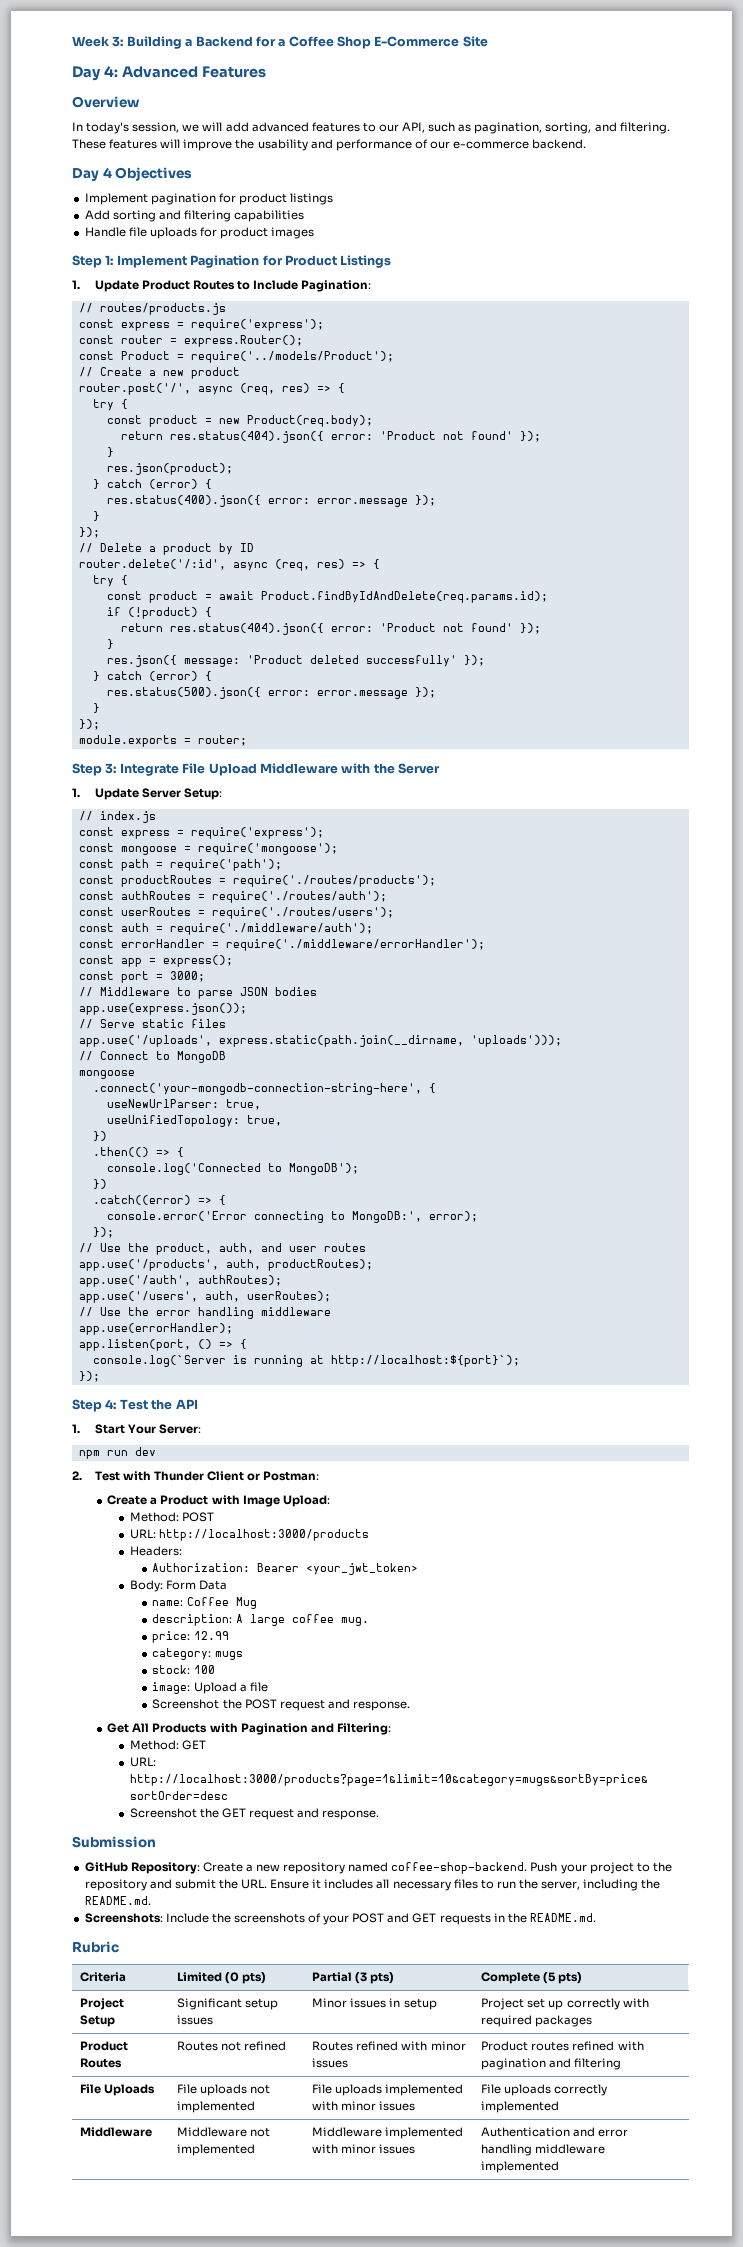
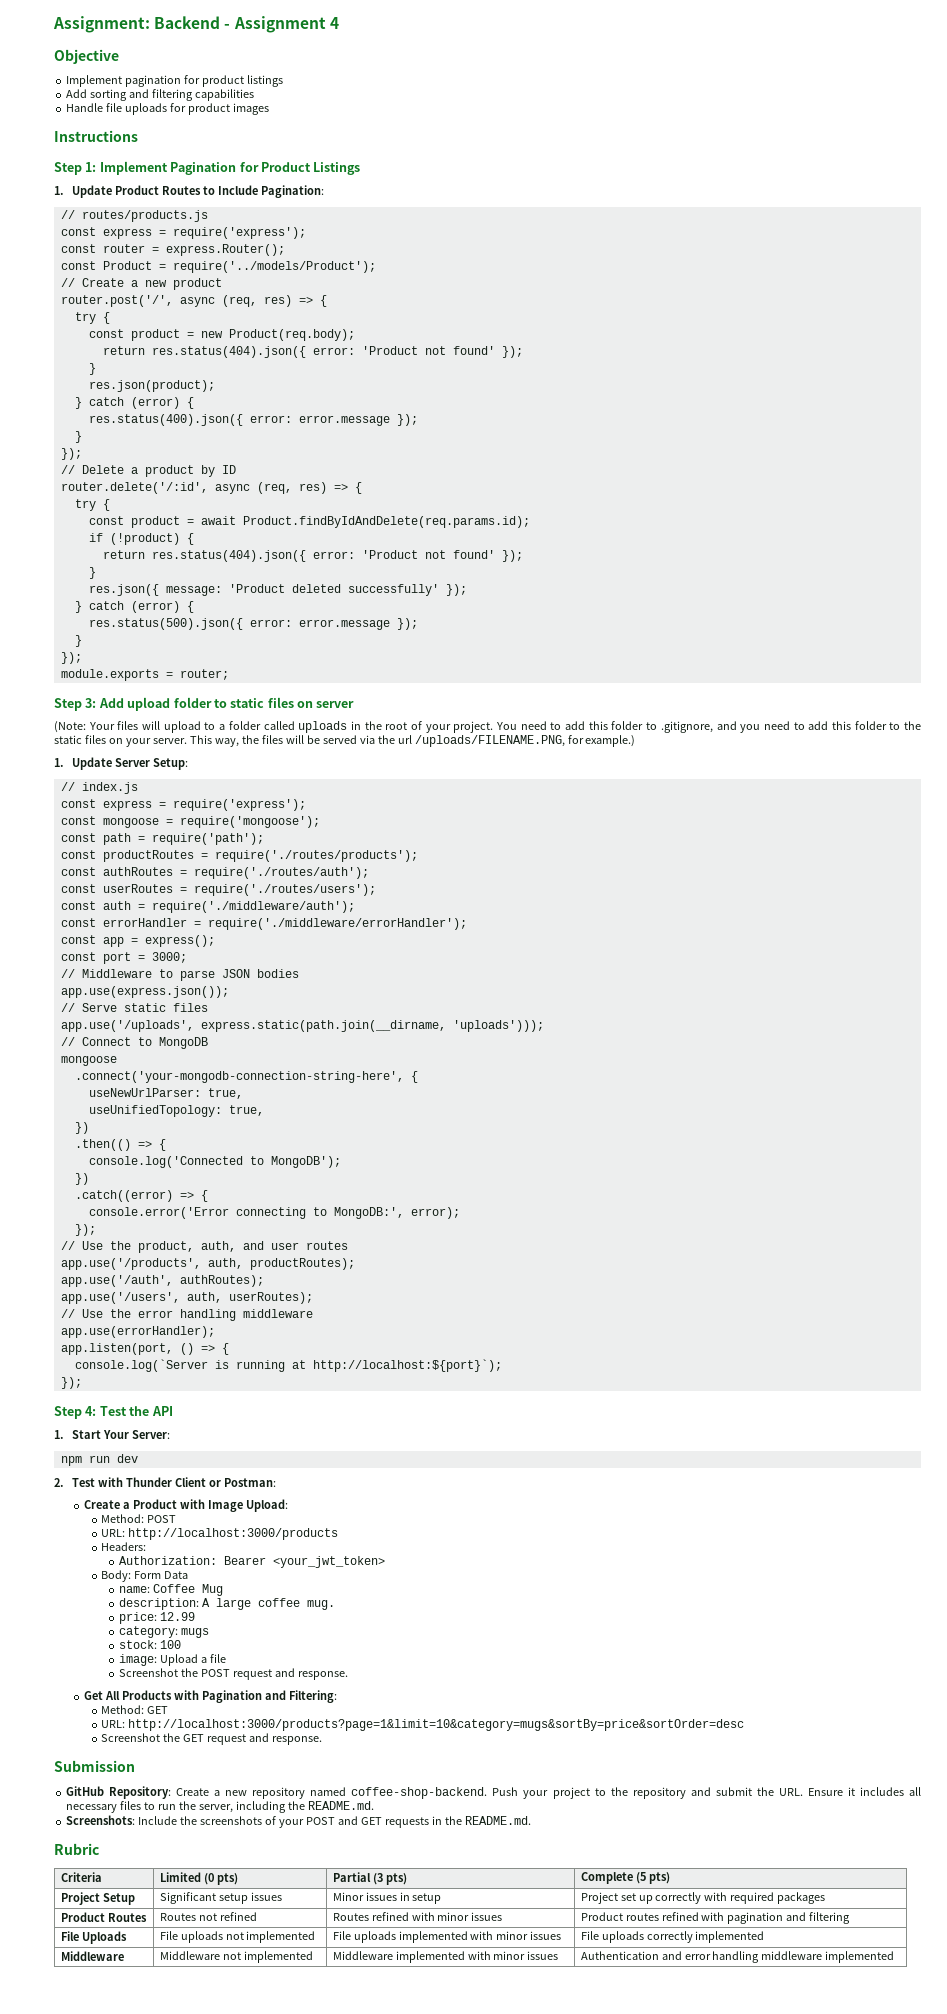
- Week 3: Building a Backend for a Coffee Shop E-Commerce Site
- Day 4: Advanced Features
- Overview
- In today's session, we will add advanced features to our API, such as pagination, sorting, and filtering. These features will improve the usability and performance of our e-commerce backend.
- Day 4 Objectives
+ Assignment: Backend - Assignment 4
+ Objective
+ Instructions
- Step 3: Integrate File Upload Middleware with the Server
+ Step 3: Add upload folder to static files on server
+ (Note: Your files will upload to a folder called uploads in the root of your project. You need to add this folder to .gitignore, and you need to add this folder to the static files on your server. This way, the files will be served via the url /uploads/FILENAME.PNG, for example.)

